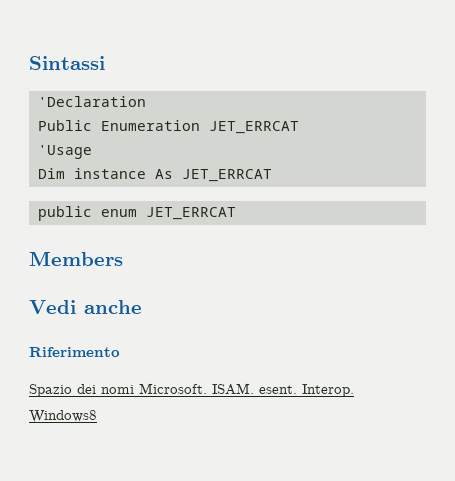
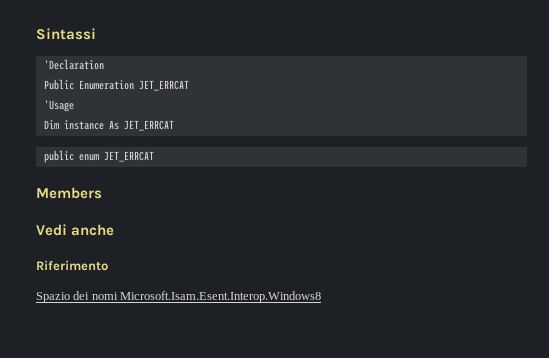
- Spazio dei nomi Microsoft. ISAM. esent. Interop. Windows8
+ Spazio dei nomi Microsoft.Isam.Esent.Interop.Windows8

